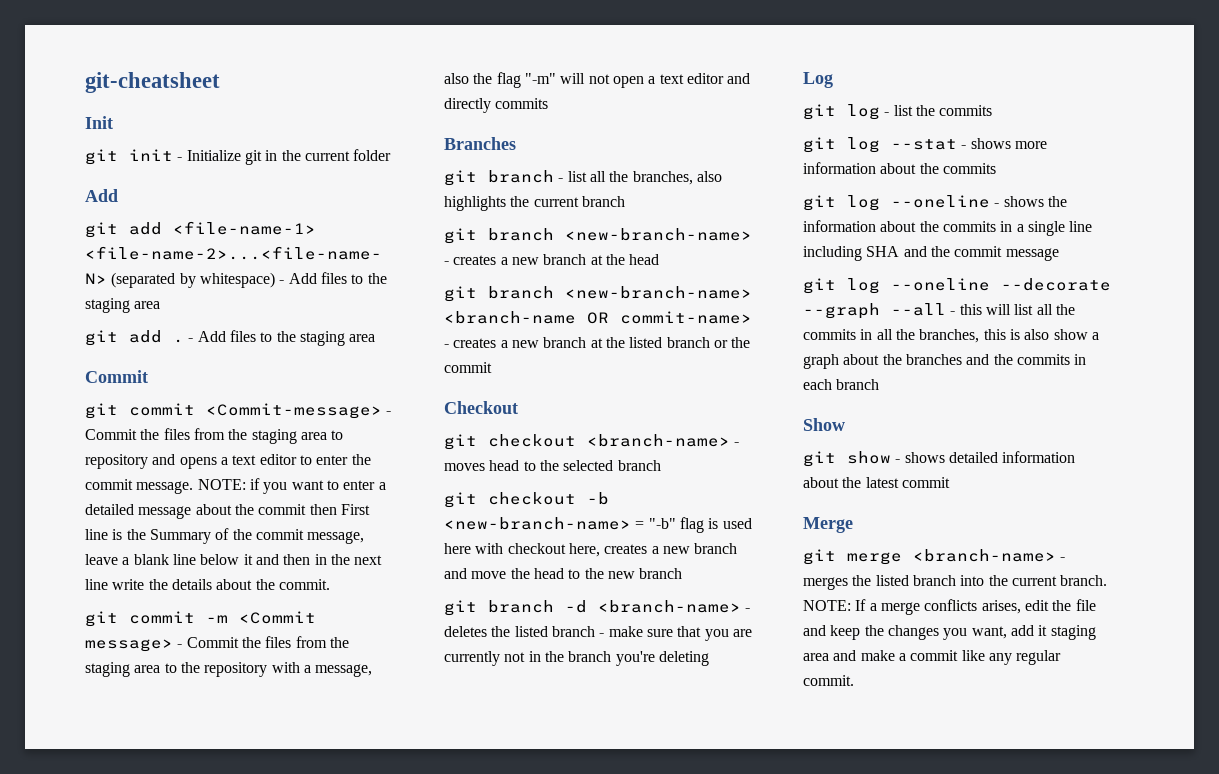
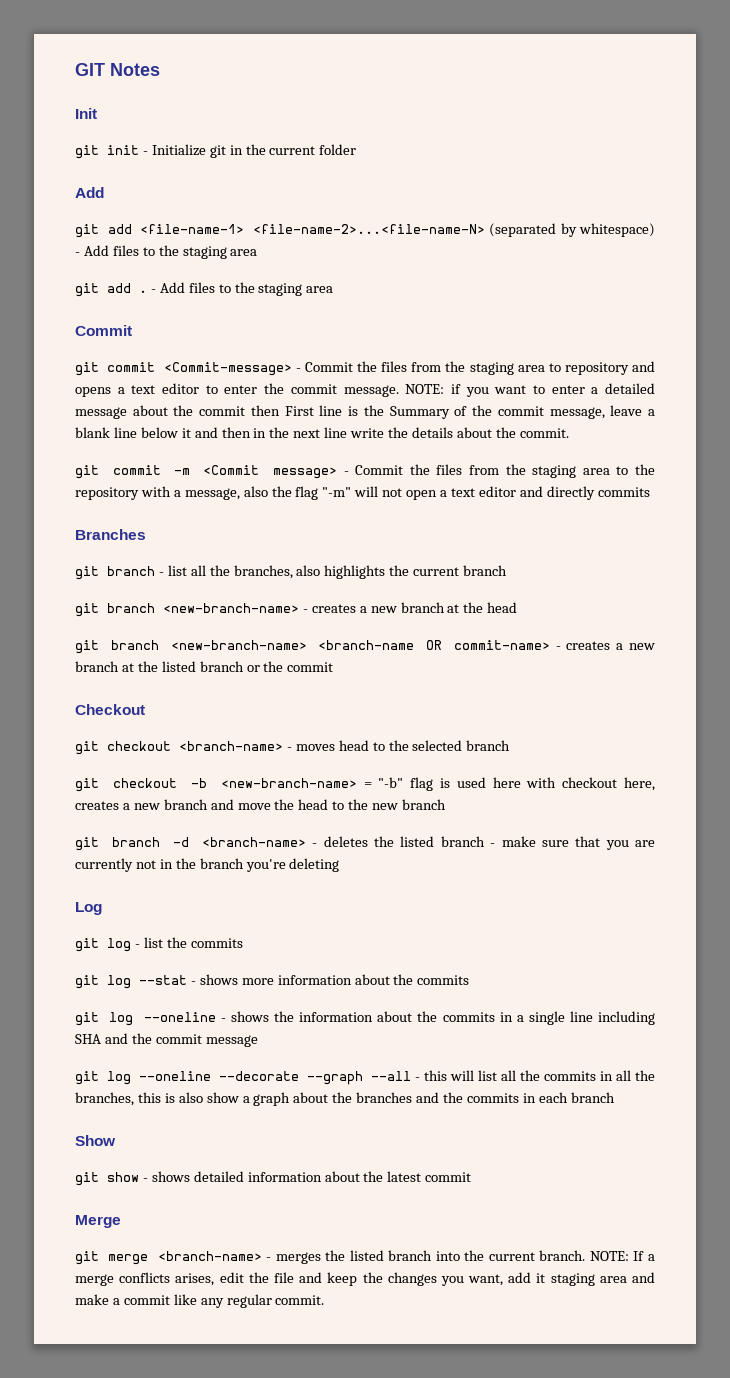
- git-cheatsheet
+ GIT Notes

